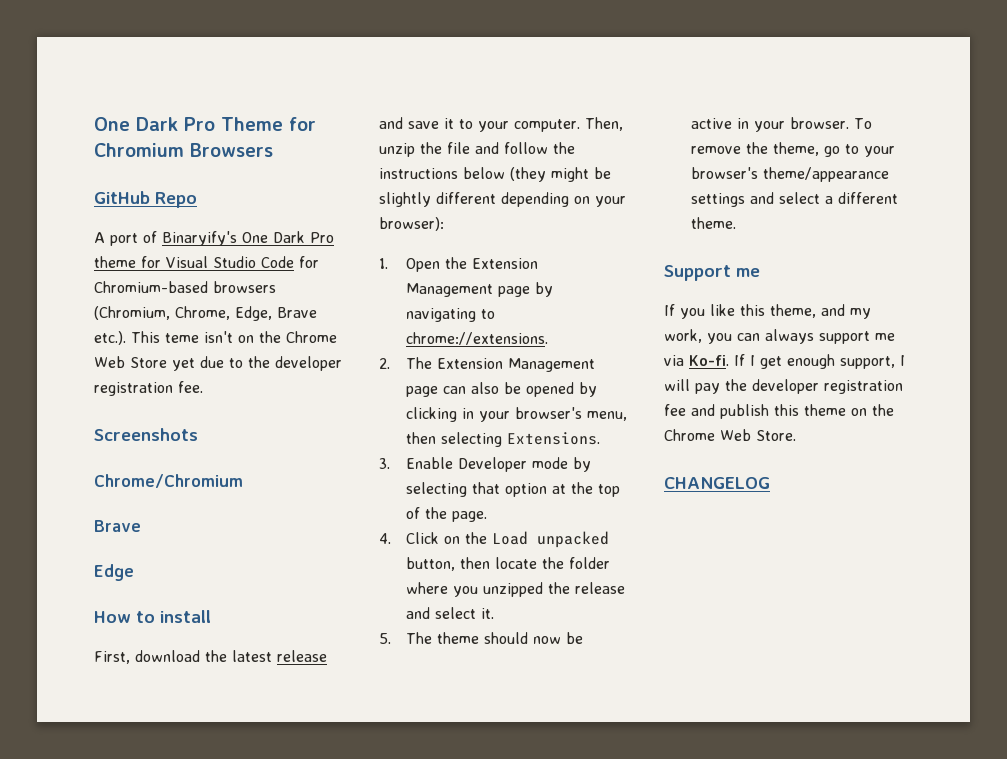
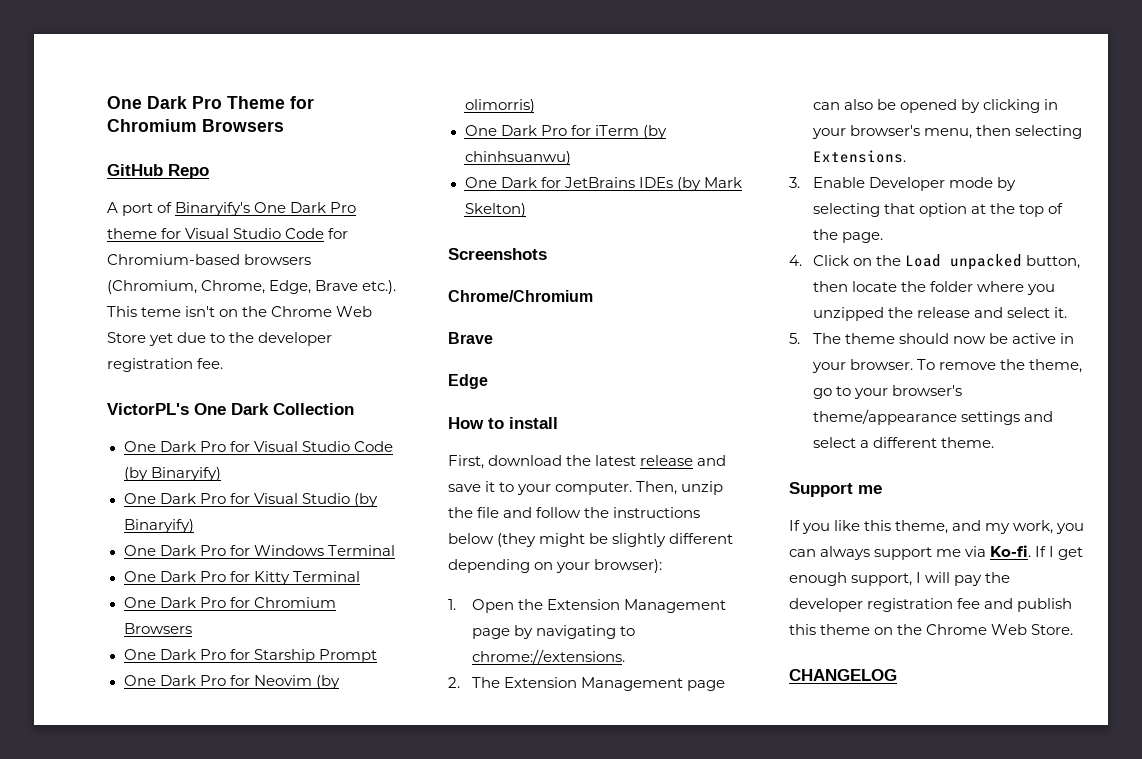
+ VictorPL's One Dark Collection
+ One Dark Pro for Visual Studio Code (by Binaryify)
+ One Dark Pro for Visual Studio (by Binaryify)
+ One Dark Pro for Windows Terminal
+ One Dark Pro for Kitty Terminal
+ One Dark Pro for Chromium Browsers
+ One Dark Pro for Starship Prompt
+ One Dark Pro for Neovim (by olimorris)
+ One Dark Pro for iTerm (by chinhsuanwu)
+ One Dark for JetBrains IDEs (by Mark Skelton)

